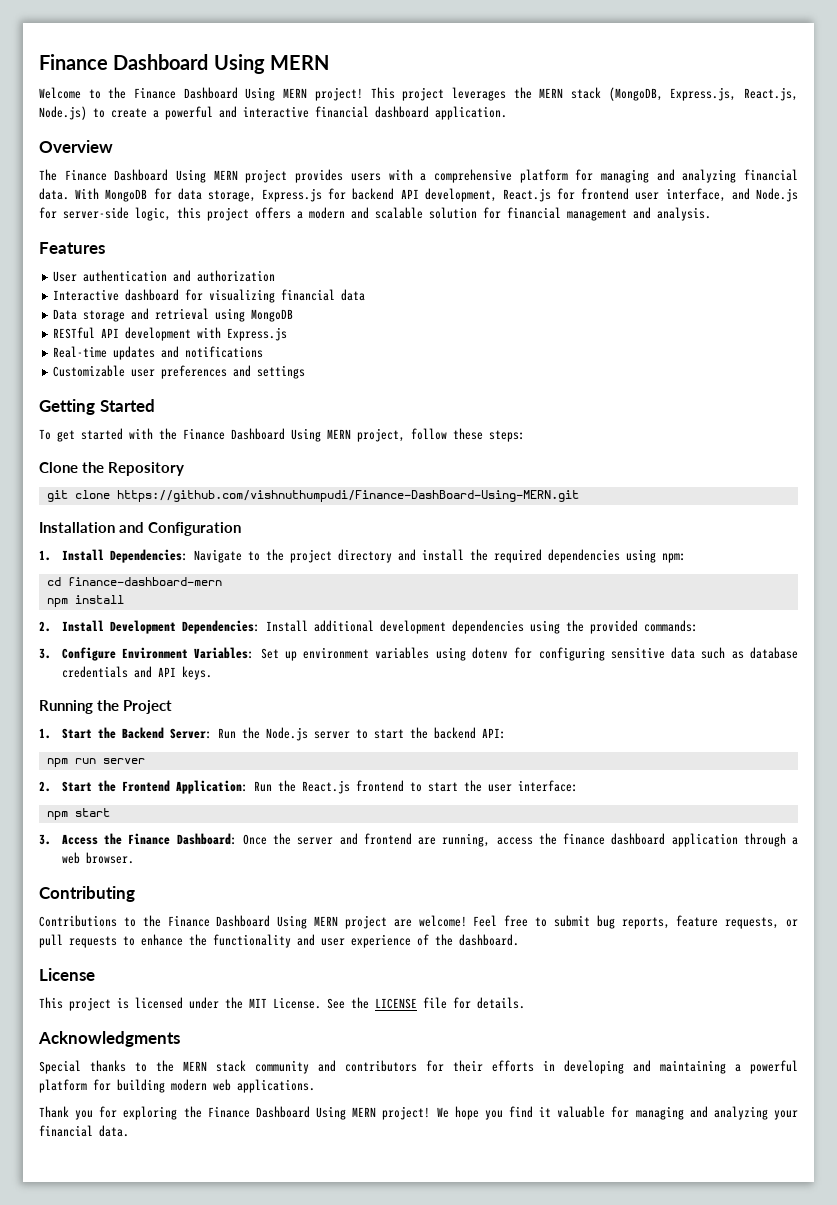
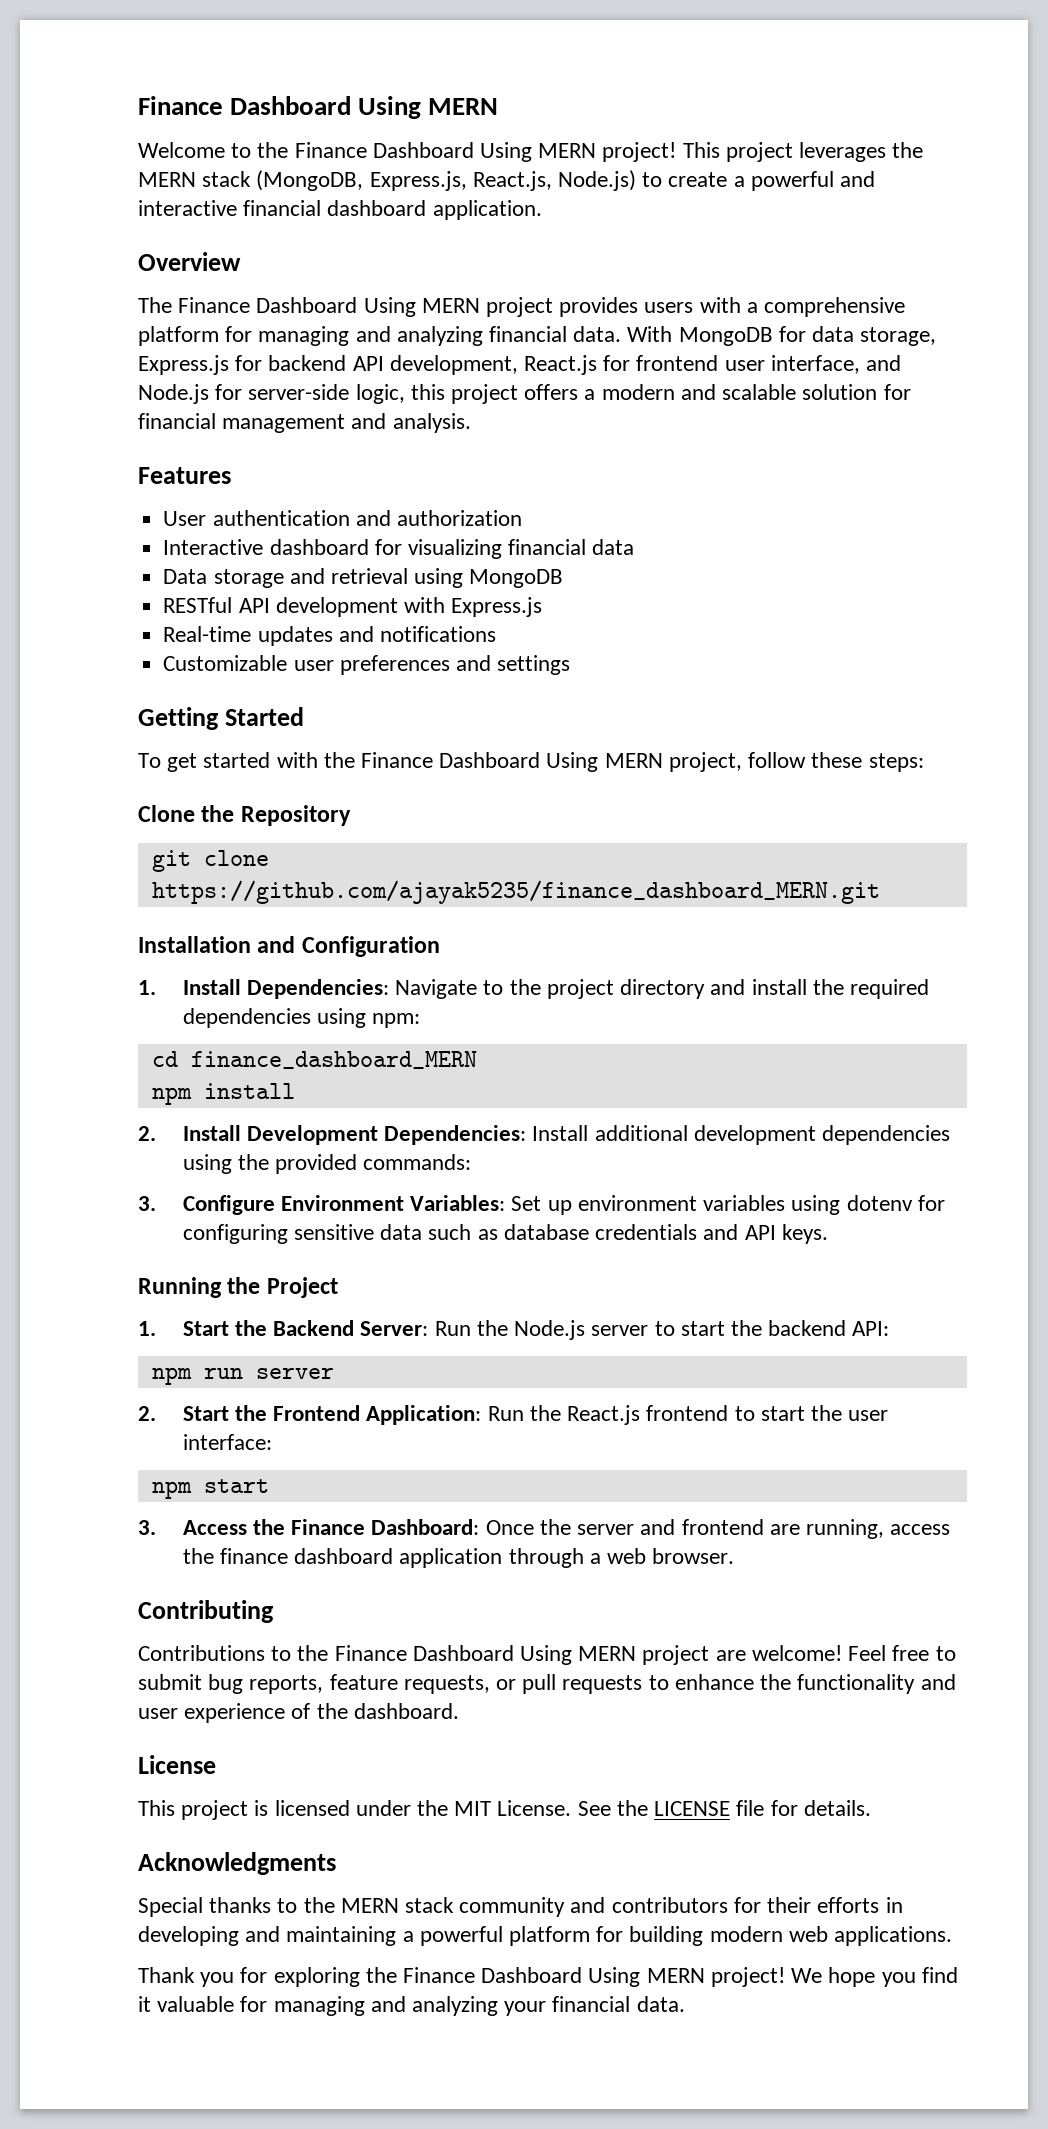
- git clone https://github.com/vishnuthumpudi/Finance-DashBoard-Using-MERN.git
+ git clone https://github.com/ajayak5235/finance_dashboard_MERN.git
- cd finance-dashboard-mern
+ cd finance_dashboard_MERN

